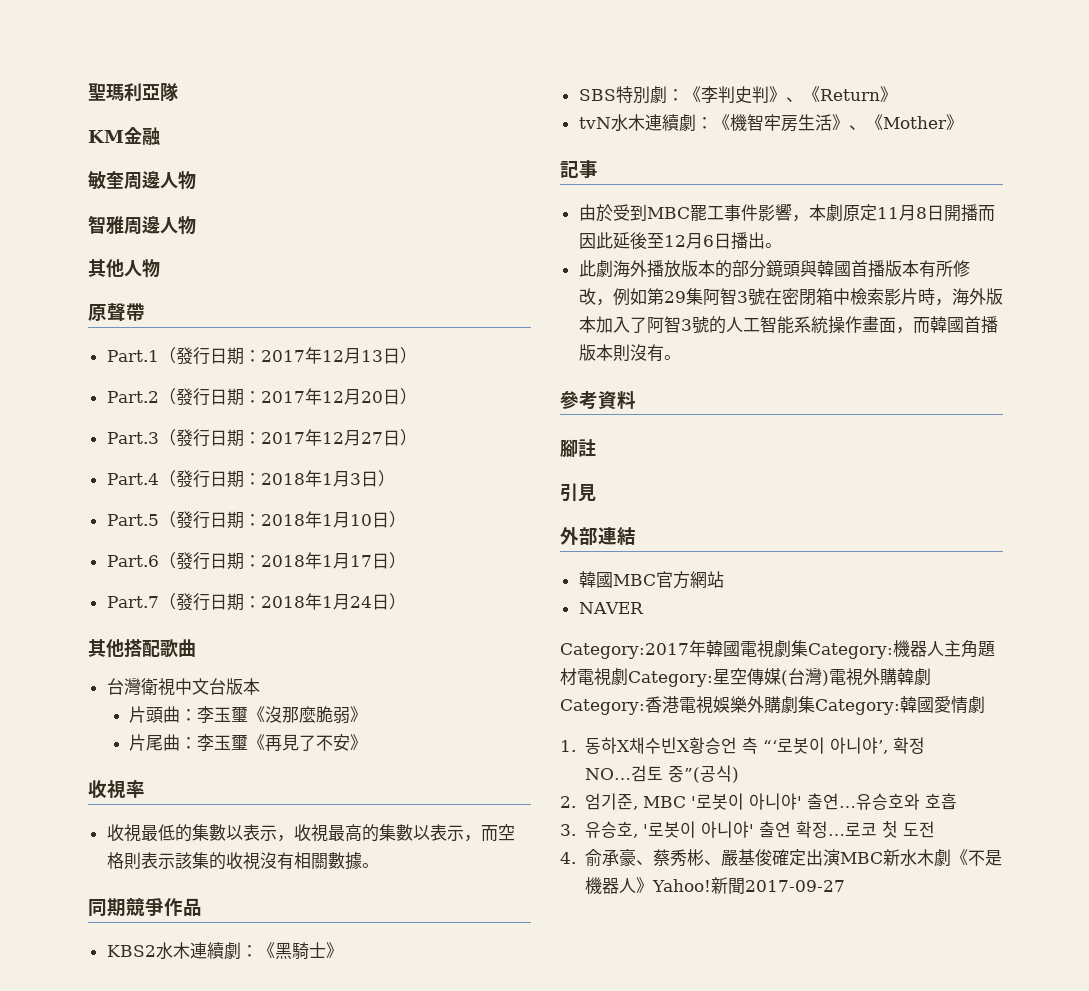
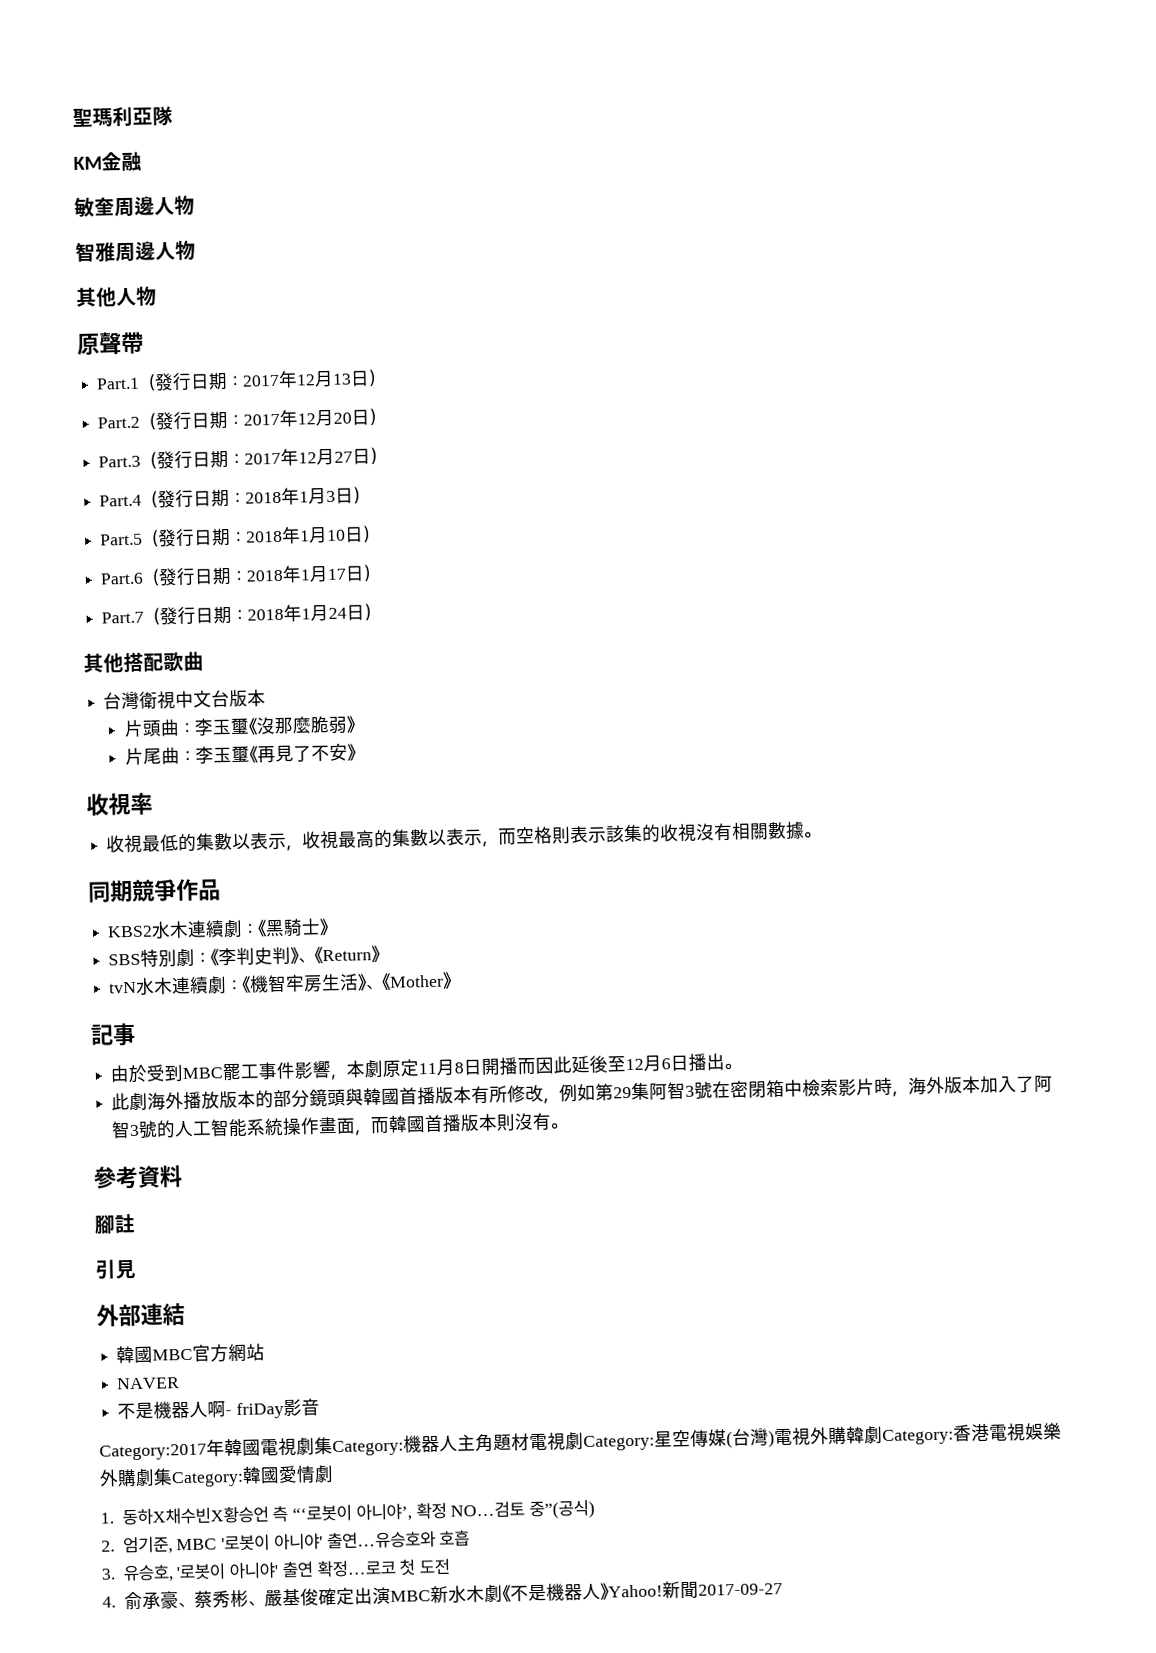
+ 不是機器人啊- friDay影音

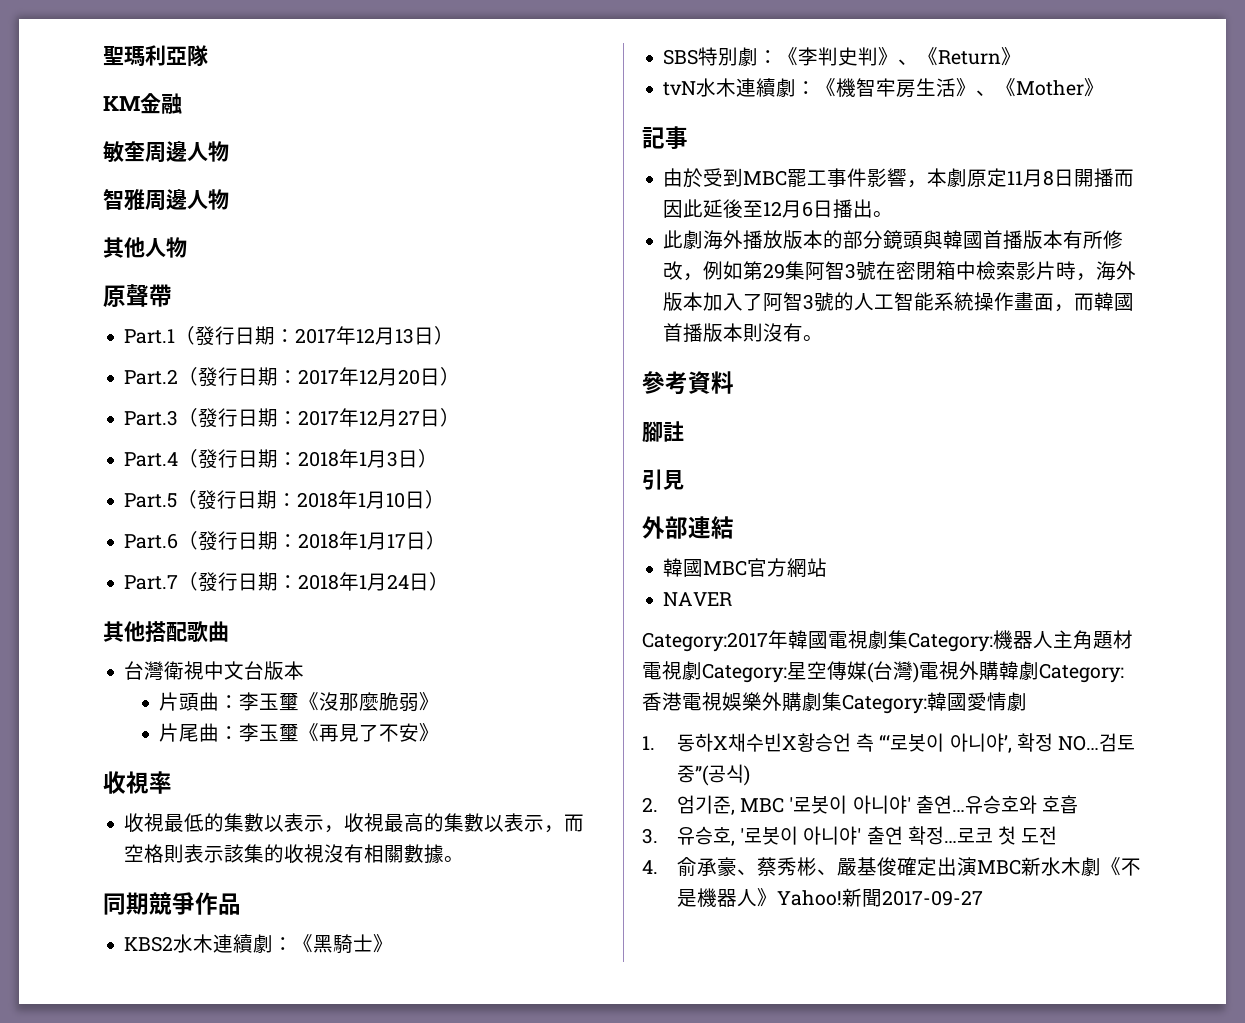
- 不是機器人啊- friDay影音

